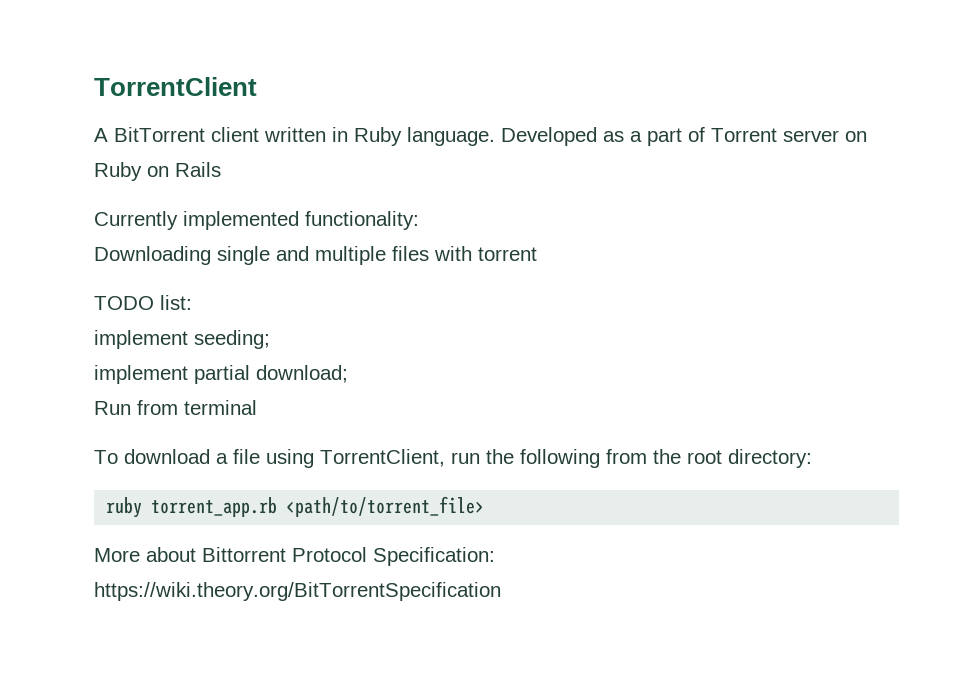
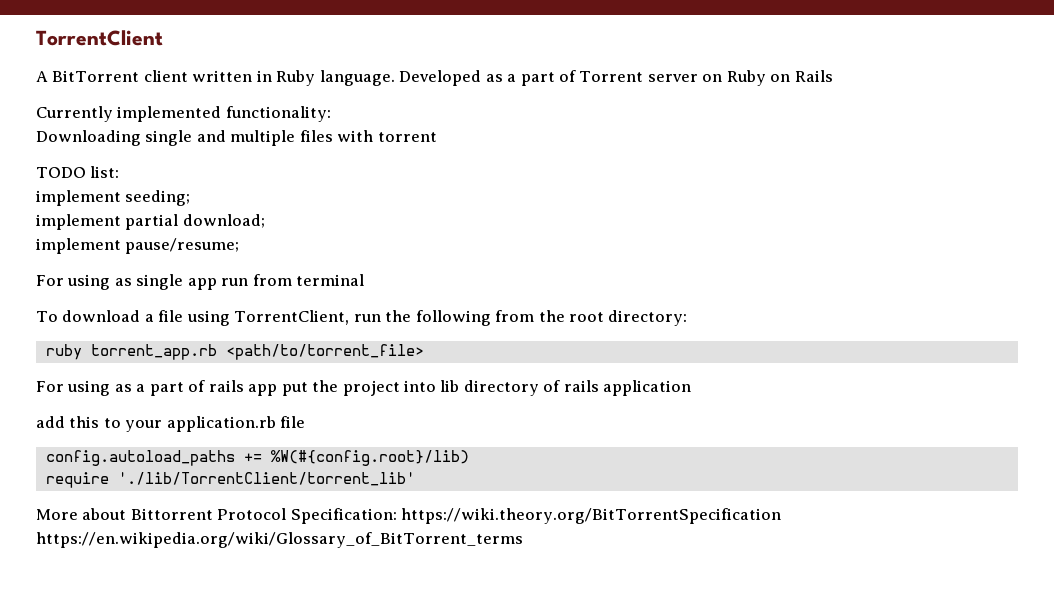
- Run from terminal
+ implement pause/resume;
+ For using as single app run from terminal
+ For using as a part of rails app put the project into lib directory of rails application
+ add this to your application.rb file
+ config.autoload_paths += %W(#{config.root}/lib)
+ require './lib/TorrentClient/torrent_lib'
- More about Bittorrent Protocol Specification: https://wiki.theory.org/BitTorrentSpecification
+ More about Bittorrent Protocol Specification: https://wiki.theory.org/BitTorrentSpecification https://en.wikipedia.org/wiki/Glossary_of_BitTorrent_terms

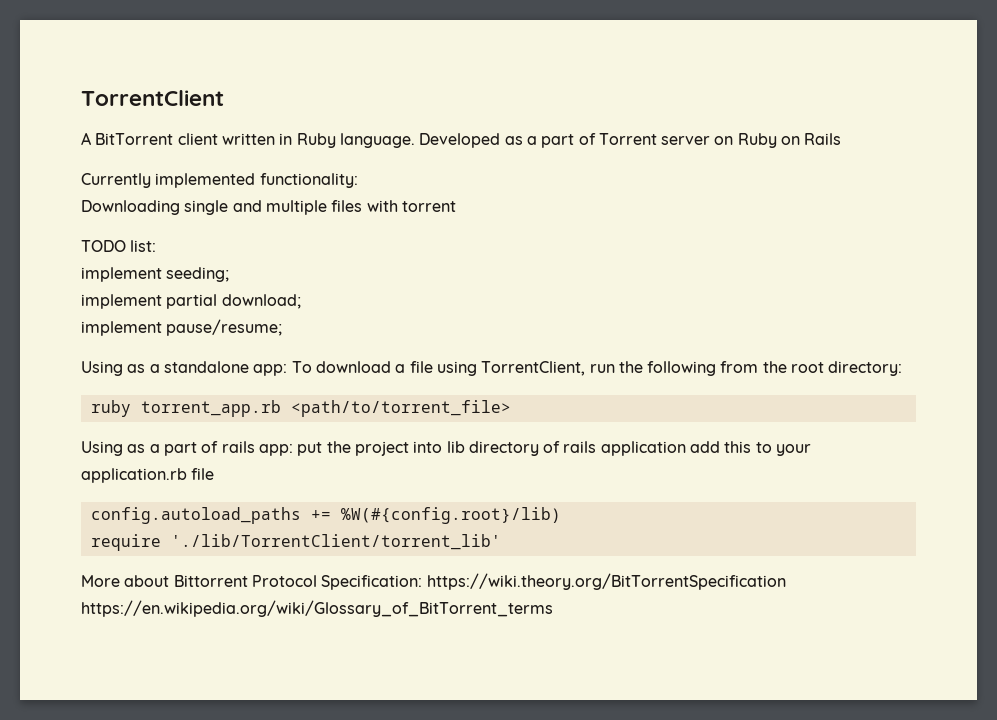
- For using as single app run from terminal
- To download a file using TorrentClient, run the following from the root directory:
+ Using as a standalone app: To download a file using TorrentClient, run the following from the root directory:
- For using as a part of rails app put the project into lib directory of rails application
- add this to your application.rb file
+ Using as a part of rails app: put the project into lib directory of rails application add this to your application.rb file

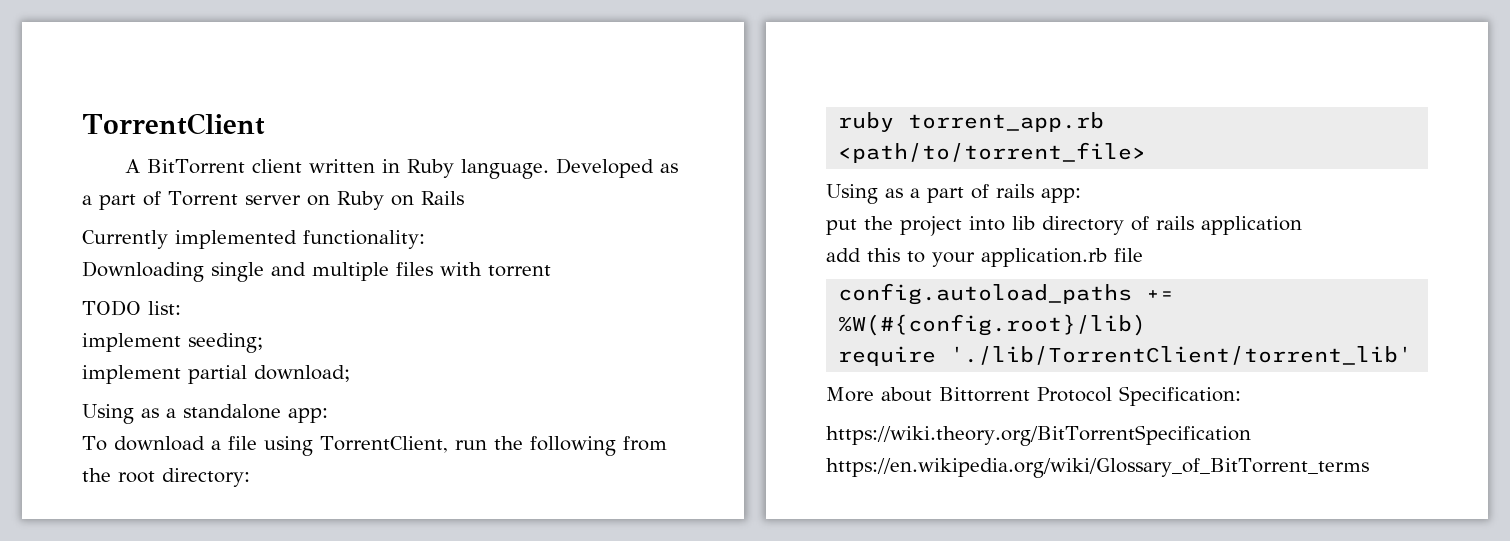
- implement pause/resume;
- Using as a standalone app: To download a file using TorrentClient, run the following from the root directory:
+ Using as a standalone app:
+ To download a file using TorrentClient, run the following from the root directory:
- Using as a part of rails app: put the project into lib directory of rails application add this to your application.rb file
+ Using as a part of rails app:
+ put the project into lib directory of rails application
+ add this to your application.rb file
- More about Bittorrent Protocol Specification: https://wiki.theory.org/BitTorrentSpecification https://en.wikipedia.org/wiki/Glossary_of_BitTorrent_terms
+ More about Bittorrent Protocol Specification:
+ https://wiki.theory.org/BitTorrentSpecification https://en.wikipedia.org/wiki/Glossary_of_BitTorrent_terms

